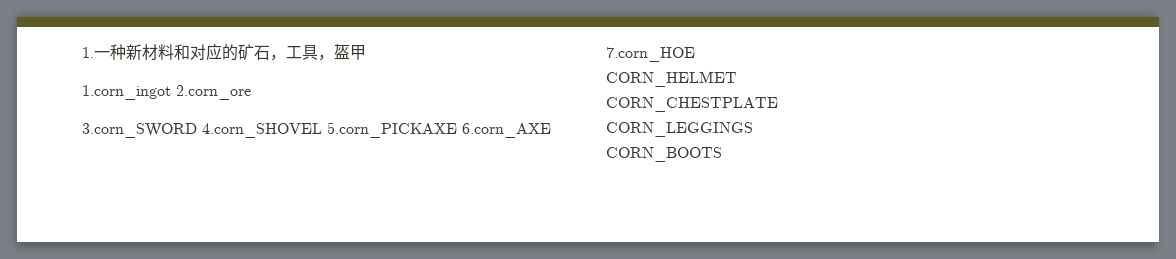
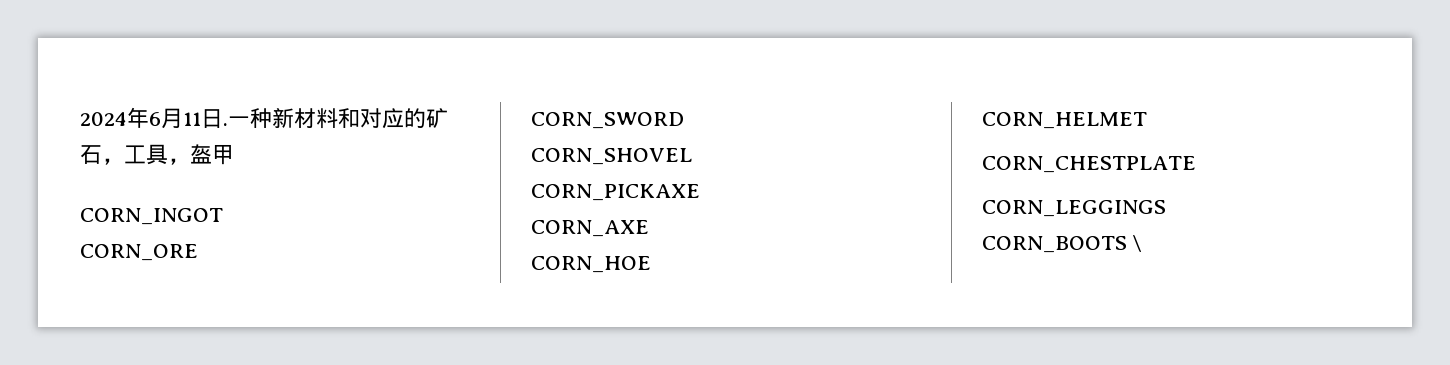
- 1.一种新材料和对应的矿石，工具，盔甲
+ 2024年6月11日.一种新材料和对应的矿石，工具，盔甲
- 1.corn_ingot 2.corn_ore
- 3.corn_SWORD 4.corn_SHOVEL 5.corn_PICKAXE 6.corn_AXE 7.corn_HOE
+ CORN_INGOT
+ CORN_ORE
+ CORN_SWORD
+ CORN_SHOVEL
+ CORN_PICKAXE
+ CORN_AXE
+ CORN_HOE
- CORN_BOOTS
+ CORN_BOOTS \

